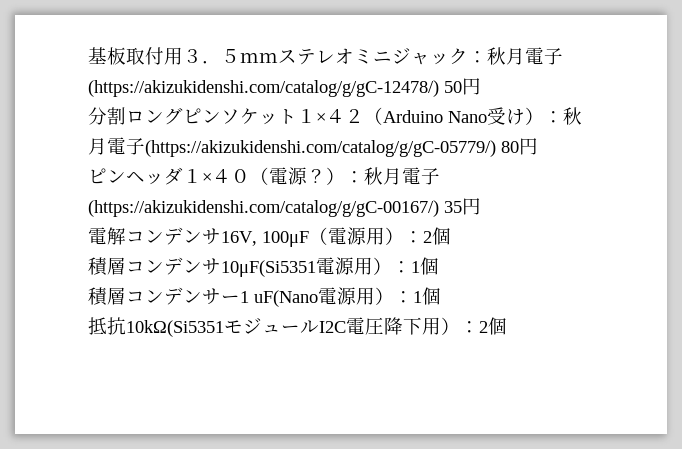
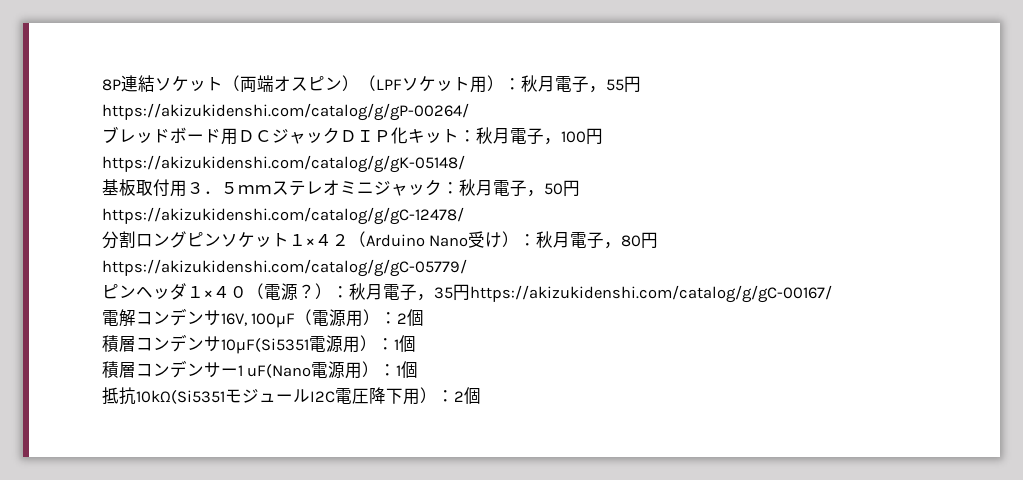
+ 8P連結ソケット（両端オスピン）（LPFソケット用）：秋月電子，55円https://akizukidenshi.com/catalog/g/gP-00264/
+ ブレッドボード用ＤＣジャックＤＩＰ化キット：秋月電子，100円https://akizukidenshi.com/catalog/g/gK-05148/
- 基板取付用３．５ｍｍステレオミニジャック：秋月電子(https://akizukidenshi.com/catalog/g/gC-12478/) 50円
+ 基板取付用３．５ｍｍステレオミニジャック：秋月電子，50円https://akizukidenshi.com/catalog/g/gC-12478/
- 分割ロングピンソケット１×４２（Arduino Nano受け）：秋月電子(https://akizukidenshi.com/catalog/g/gC-05779/) 80円
+ 分割ロングピンソケット１×４２（Arduino Nano受け）：秋月電子，80円https://akizukidenshi.com/catalog/g/gC-05779/
- ピンヘッダ１×４０（電源？）：秋月電子(https://akizukidenshi.com/catalog/g/gC-00167/) 35円
+ ピンヘッダ１×４０（電源？）：秋月電子，35円https://akizukidenshi.com/catalog/g/gC-00167/

